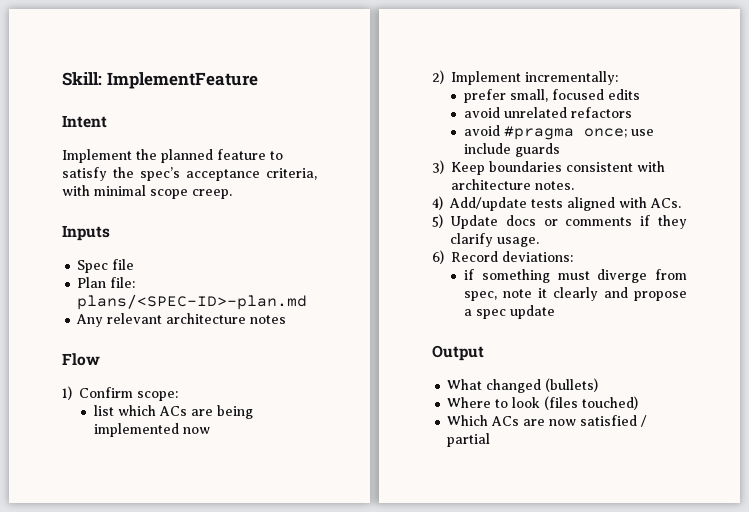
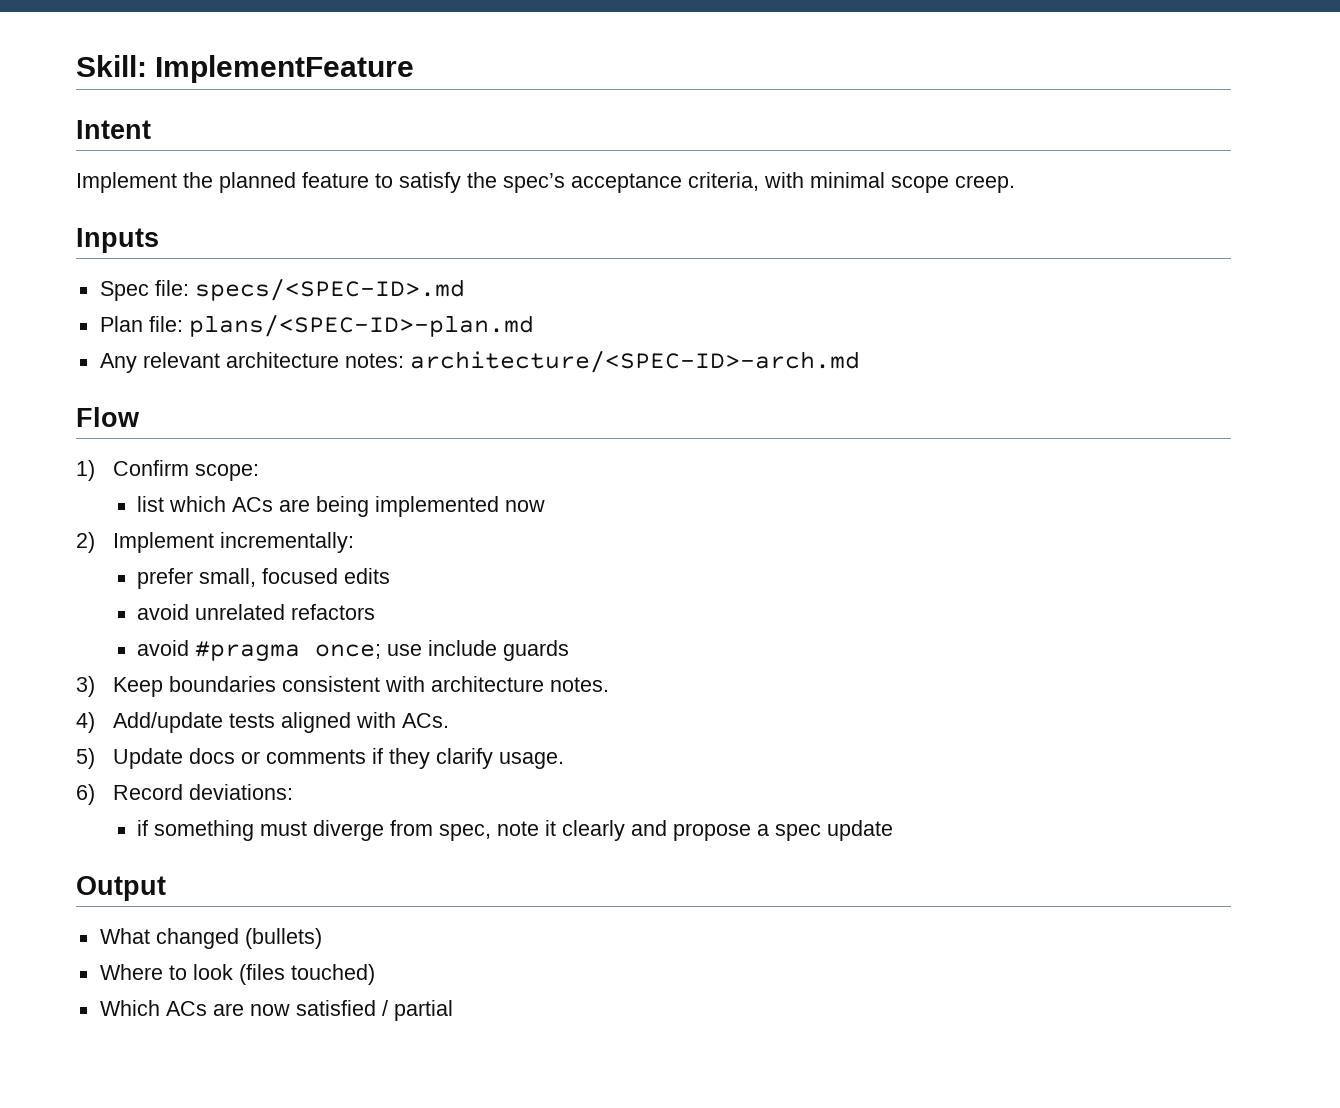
- Spec file
+ Spec file: specs/<SPEC-ID>.md
- Any relevant architecture notes
+ Any relevant architecture notes: architecture/<SPEC-ID>-arch.md

